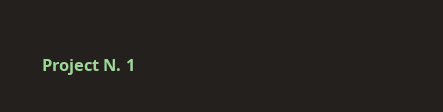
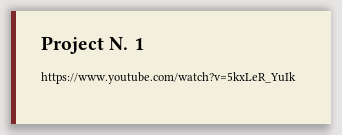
+ https://www.youtube.com/watch?v=5kxLeR_YuIk

